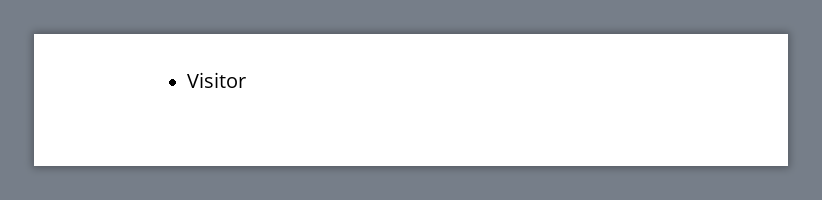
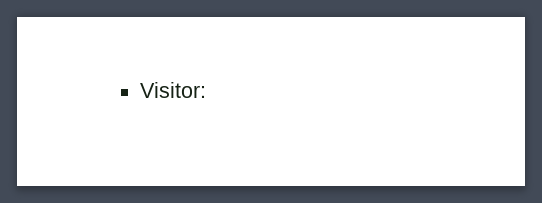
- Visitor
+ Visitor:

